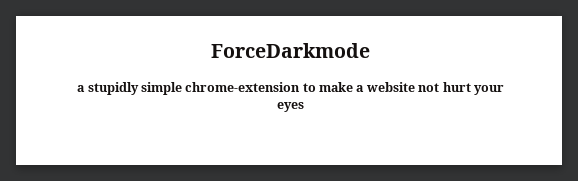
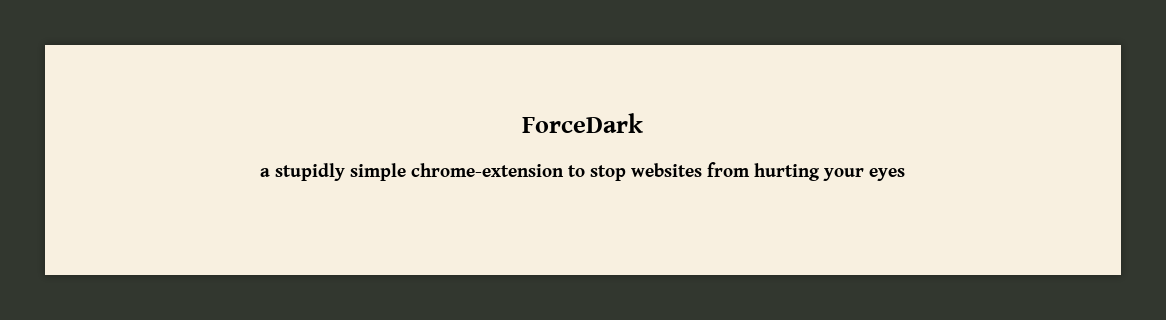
- ForceDarkmode
+ ForceDark
- a stupidly simple chrome-extension to make a website not hurt your eyes
+ a stupidly simple chrome-extension to stop websites from hurting your eyes

